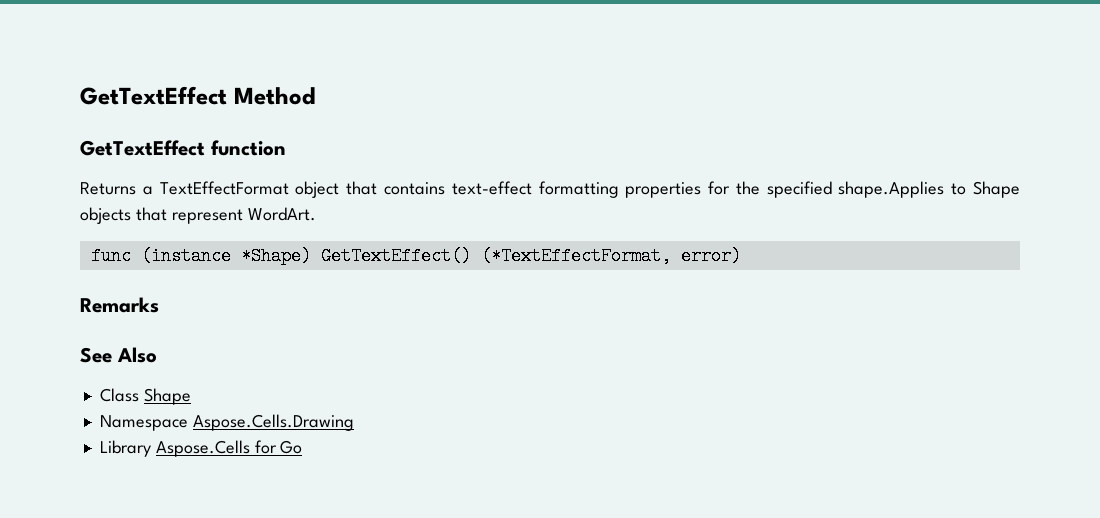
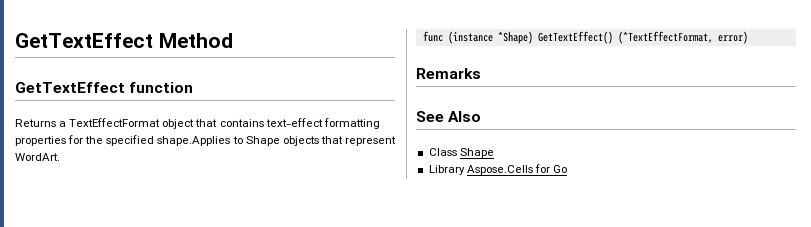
- Namespace Aspose.Cells.Drawing

